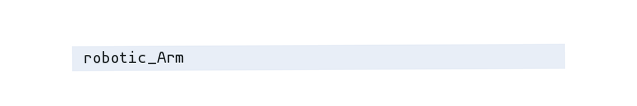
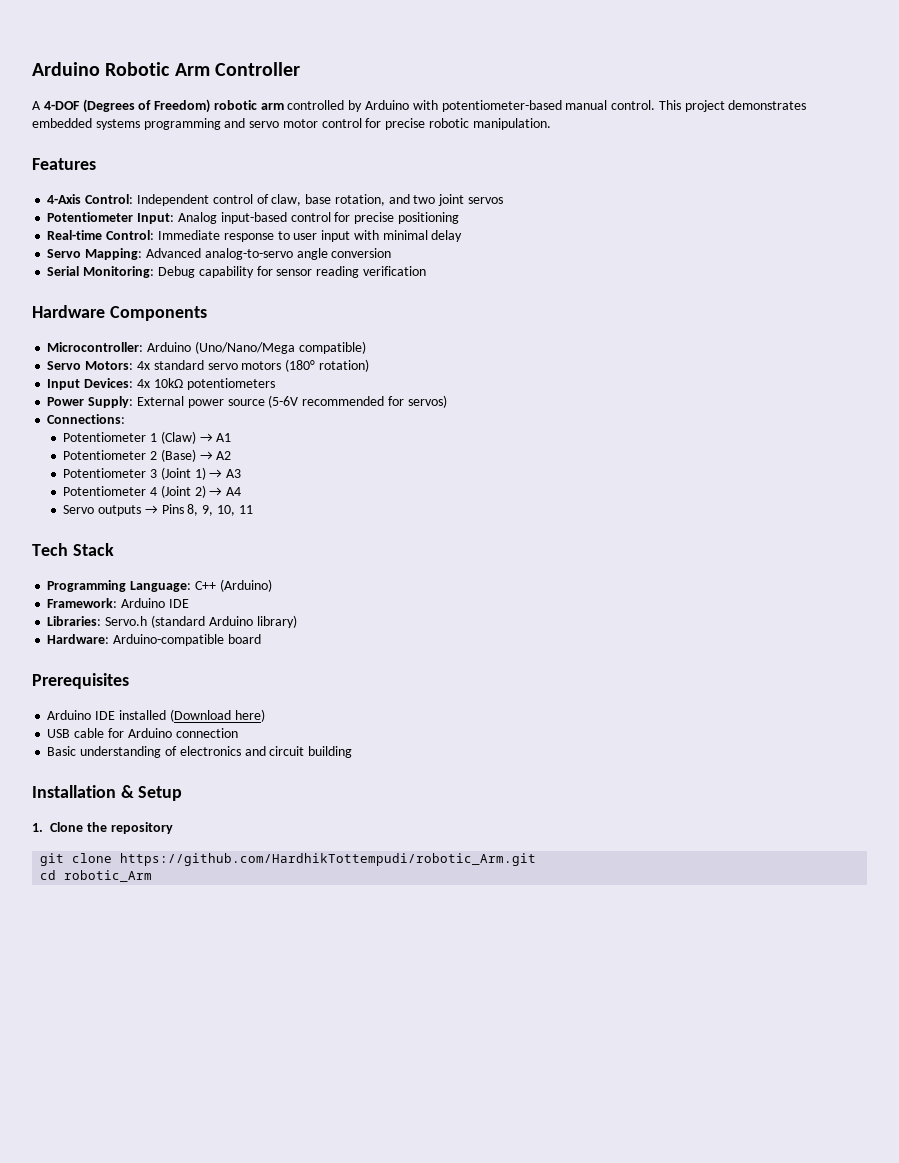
- robotic_Arm
+ Arduino Robotic Arm Controller
+ A 4-DOF (Degrees of Freedom) robotic arm controlled by Arduino with potentiometer-based manual control. This project demonstrates embedded systems programming and servo motor control for precise robotic manipulation.
+ Features
+ 4-Axis Control: Independent control of claw, base rotation, and two joint servos
+ Potentiometer Input: Analog input-based control for precise positioning
+ Real-time Control: Immediate response to user input with minimal delay
+ Servo Mapping: Advanced analog-to-servo angle conversion
+ Serial Monitoring: Debug capability for sensor reading verification
+ Hardware Components
+ Microcontroller: Arduino (Uno/Nano/Mega compatible)
+ Servo Motors: 4x standard servo motors (180° rotation)
+ Input Devices: 4x 10kΩ potentiometers
+ Power Supply: External power source (5-6V recommended for servos)
+ Connections:
+ Potentiometer 1 (Claw) → A1
+ Potentiometer 2 (Base) → A2
+ Potentiometer 3 (Joint 1) → A3
+ Potentiometer 4 (Joint 2) → A4
+ Servo outputs → Pins 8, 9, 10, 11
+ Tech Stack
+ Programming Language: C++ (Arduino)
+ Framework: Arduino IDE
+ Libraries: Servo.h (standard Arduino library)
+ Hardware: Arduino-compatible board
+ Prerequisites
+ Arduino IDE installed (Download here)
+ USB cable for Arduino connection
+ Basic understanding of electronics and circuit building
+ Installation & Setup
+ 1. Clone the repository
+ git clone https://github.com/HardhikTottempudi/robotic_Arm.git
+ cd robotic_Arm

